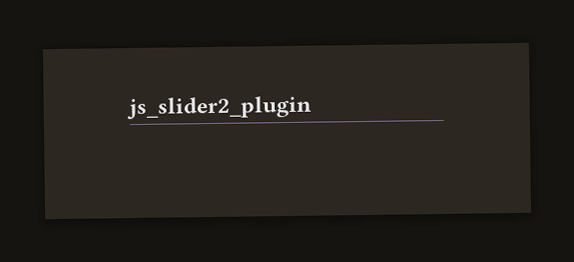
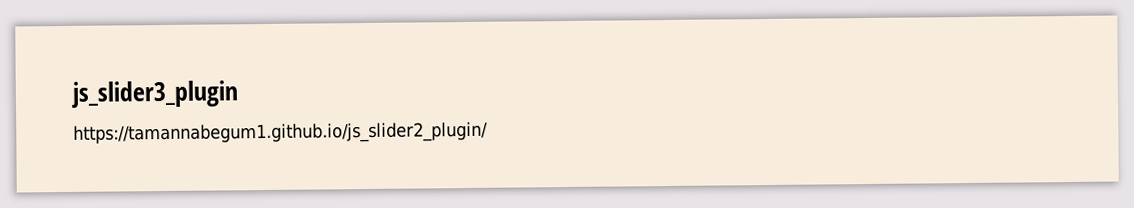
- js_slider2_plugin
+ js_slider3_plugin
+ https://tamannabegum1.github.io/js_slider2_plugin/

